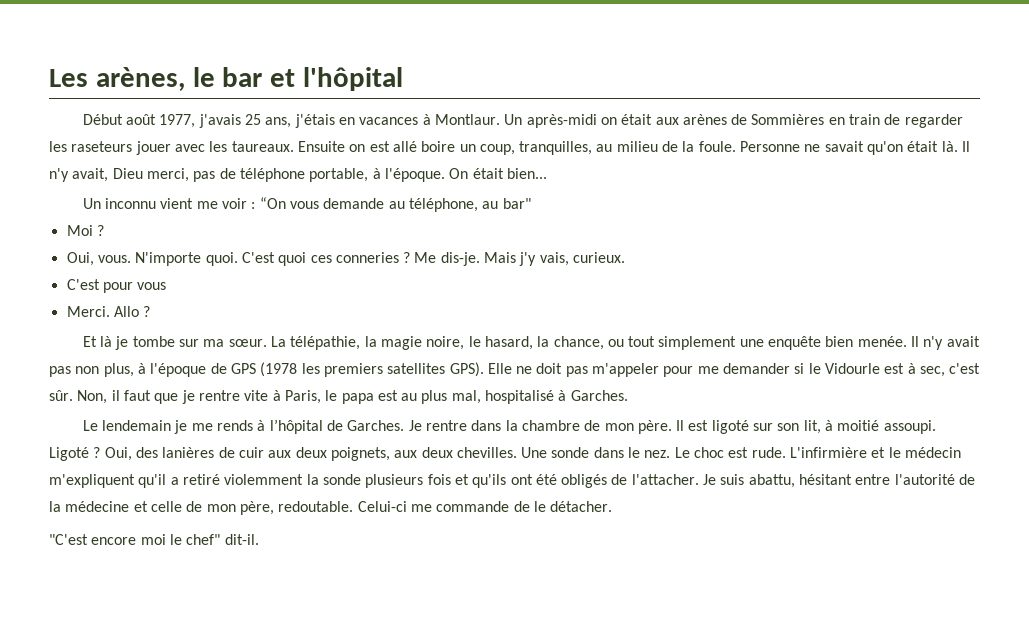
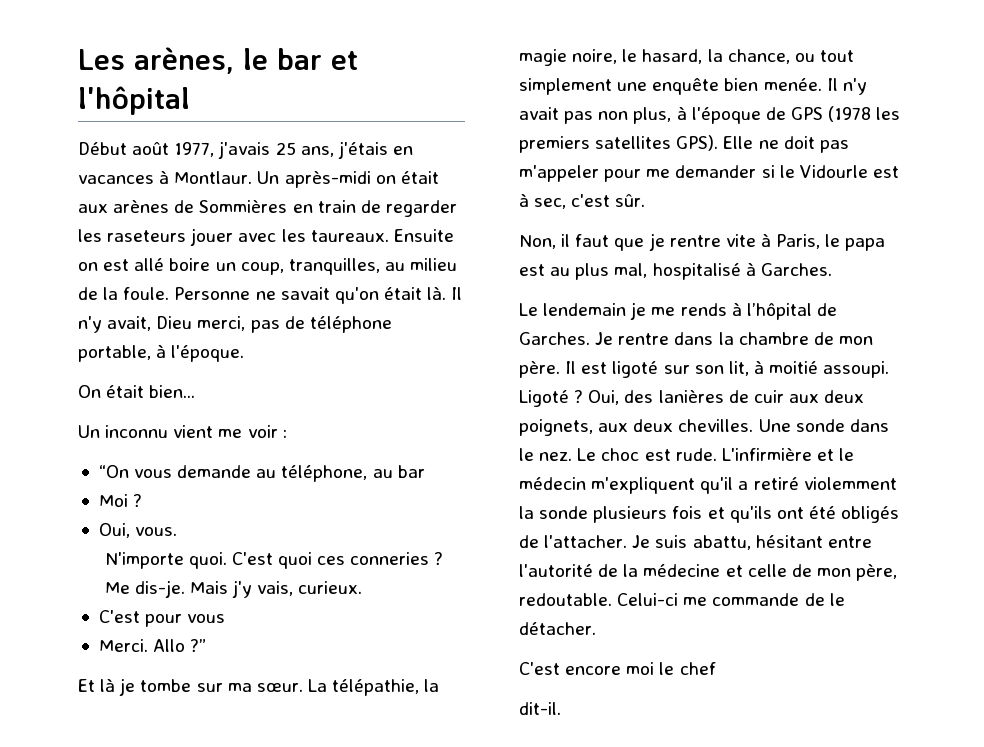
- Il n'y avait, Dieu merci, pas de téléphone portable, à l'époque. On était bien...
+ Il n'y avait, Dieu merci, pas de téléphone portable, à l'époque.
+ On était bien...
- Un inconnu vient me voir : “On vous demande au téléphone, au bar"
+ Un inconnu vient me voir :
+ “On vous demande au téléphone, au bar
- Oui, vous. N'importe quoi.
+ Oui, vous.
+ N'importe quoi.
- Allo ?
+ Allo ?”
- Elle ne doit pas m'appeler pour me demander si le Vidourle est à sec, c'est sûr. Non, il faut que je rentre vite à Paris, le papa est au plus mal, hospitalisé à Garches.
+ Elle ne doit pas m'appeler pour me demander si le Vidourle est à sec, c'est sûr.
+ Non, il faut que je rentre vite à Paris, le papa est au plus mal, hospitalisé à Garches.
- "C'est encore moi le chef" dit-il.
+ C'est encore moi le chef
+ dit-il.

